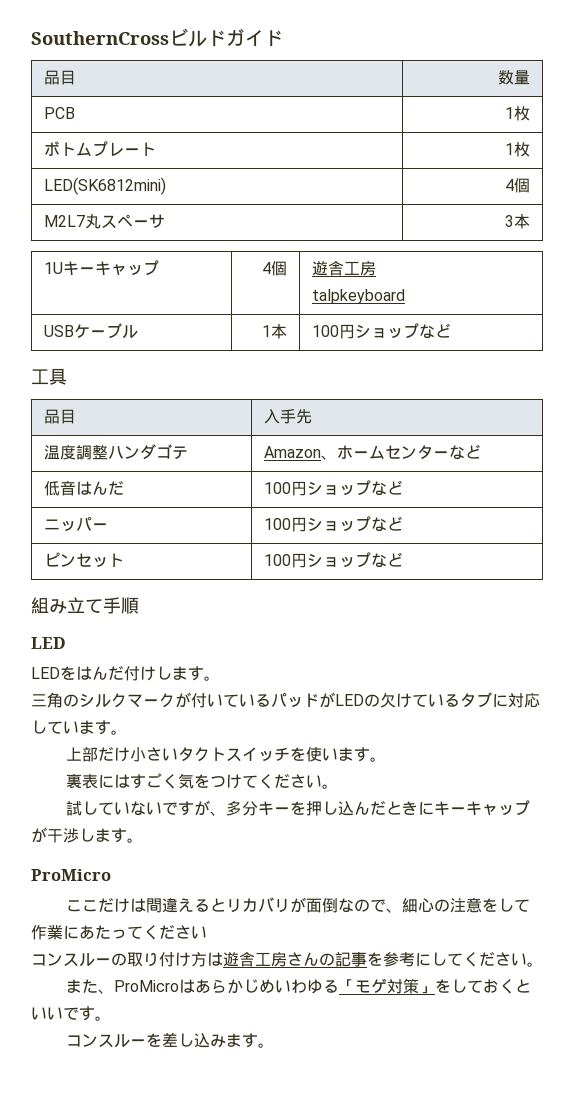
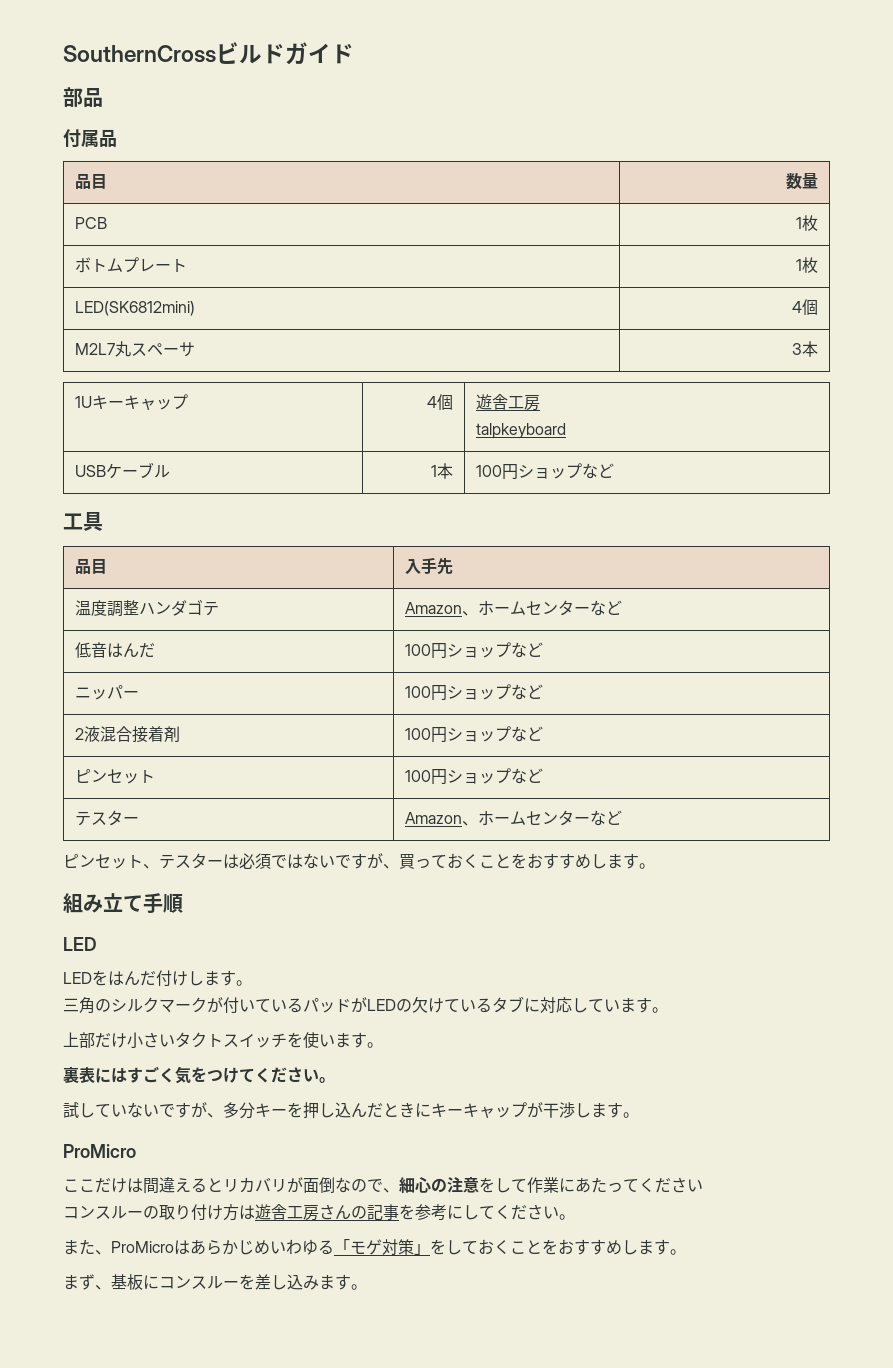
+ 部品
+ 付属品
+ 2液混合接着剤 | 100円ショップなど
+ テスター | Amazon、ホームセンターなど
+ ピンセット、テスターは必須ではないですが、買っておくことをおすすめします。
- また、ProMicroはあらかじめいわゆる「モゲ対策」をしておくといいです。
- コンスルーを差し込みます。
+ また、ProMicroはあらかじめいわゆる「モゲ対策」をしておくことをおすすめします。
+ まず、基板にコンスルーを差し込みます。

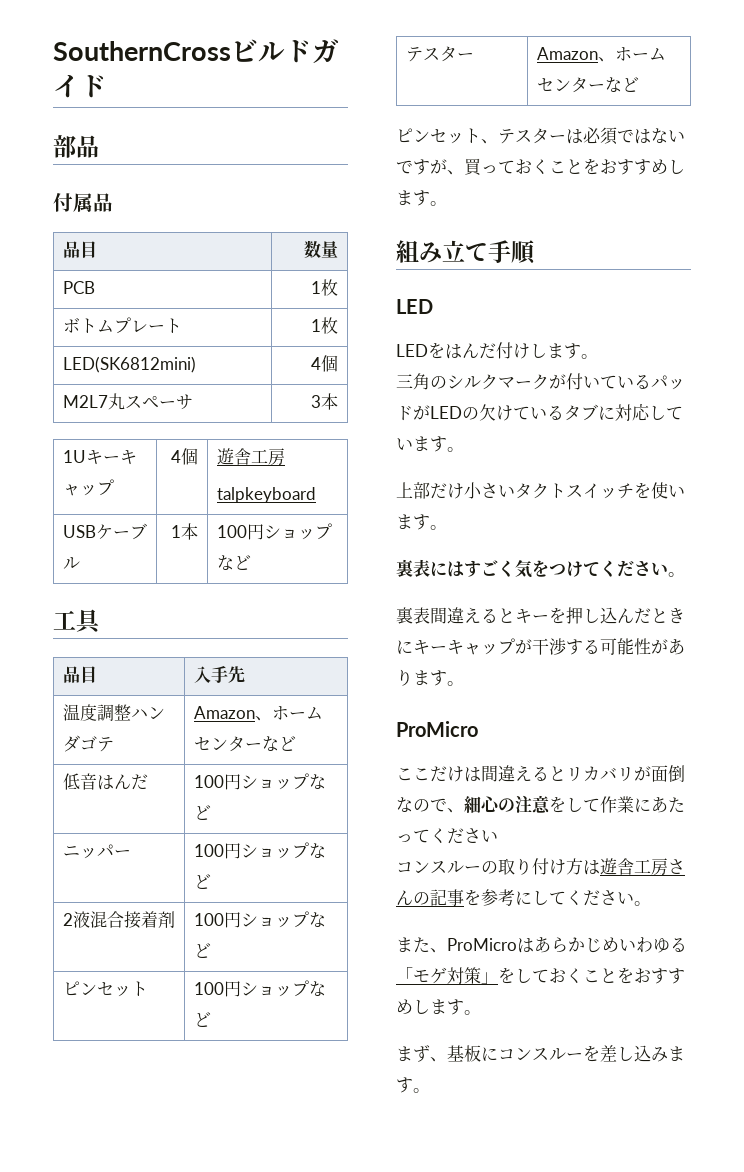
- 試していないですが、多分キーを押し込んだときにキーキャップが干渉します。
+ 裏表間違えるとキーを押し込んだときにキーキャップが干渉する可能性があります。

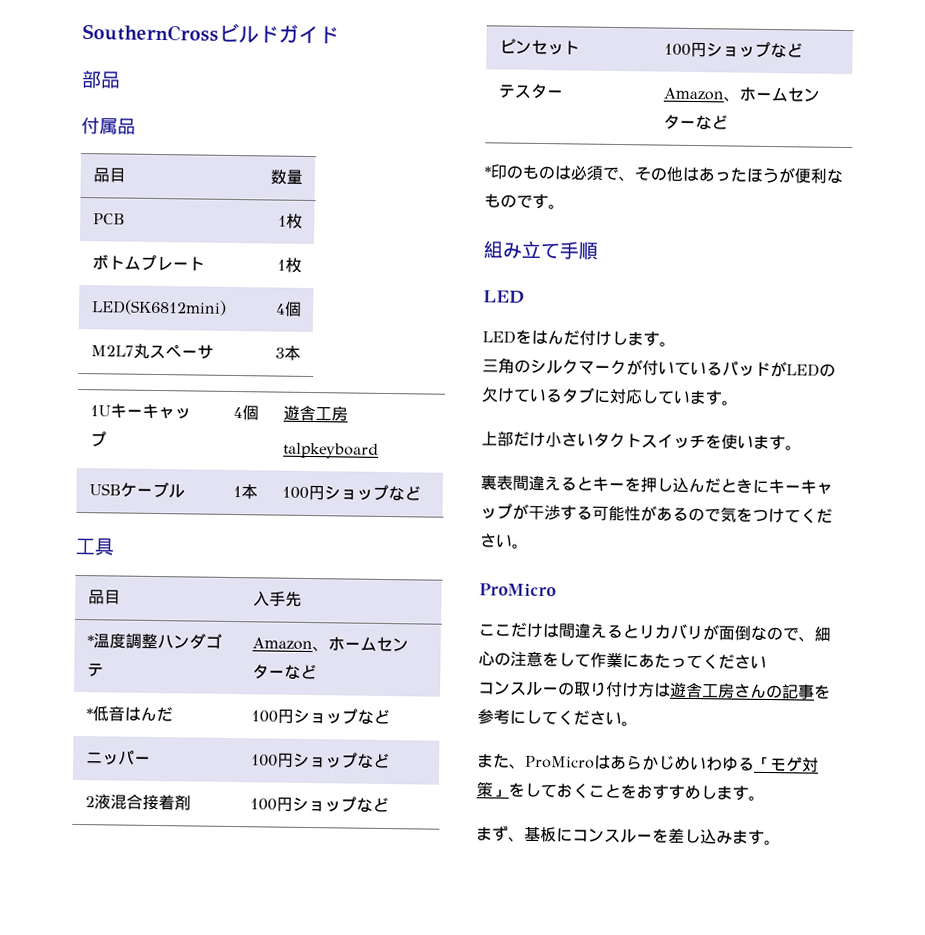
- 温度調整ハンダゴテ | Amazon、ホームセンターなど
+ *温度調整ハンダゴテ | Amazon、ホームセンターなど
- 低音はんだ | 100円ショップなど
+ *低音はんだ | 100円ショップなど
- ピンセット、テスターは必須ではないですが、買っておくことをおすすめします。
+ *印のものは必須で、その他はあったほうが便利なものです。
- 裏表にはすごく気をつけてください。
- 裏表間違えるとキーを押し込んだときにキーキャップが干渉する可能性があります。
+ 裏表間違えるとキーを押し込んだときにキーキャップが干渉する可能性があるので気をつけてください。

